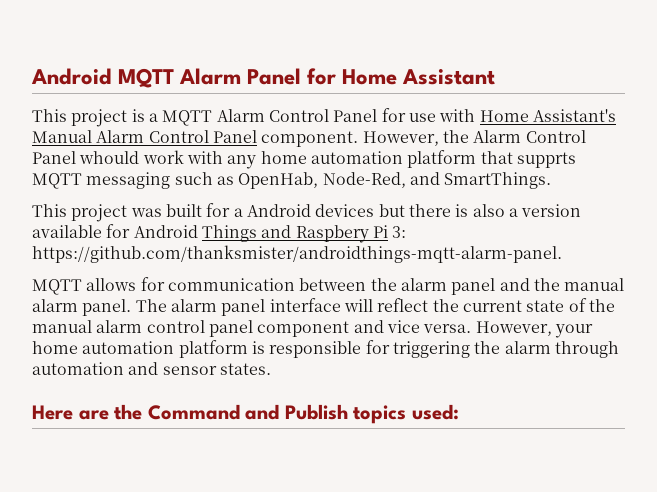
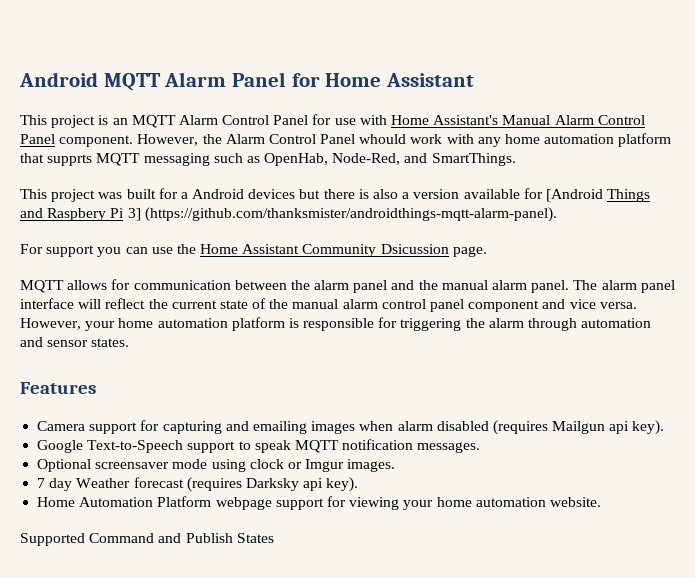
- This project is a MQTT Alarm Control Panel for use with Home Assistant's Manual Alarm Control Panel component.
+ This project is an MQTT Alarm Control Panel for use with Home Assistant's Manual Alarm Control Panel component.
- This project was built for a Android devices but there is also a version available for Android Things and Raspbery Pi 3: https://github.com/thanksmister/androidthings-mqtt-alarm-panel.
+ This project was built for a Android devices but there is also a version available for [Android Things and Raspbery Pi 3] (https://github.com/thanksmister/androidthings-mqtt-alarm-panel).
+ For support you can use the Home Assistant Community Dsicussion page.
- Here are the Command and Publish topics used:
+ Features
+ Camera support for capturing and emailing images when alarm disabled (requires Mailgun api key).
+ Google Text-to-Speech support to speak MQTT notification messages.
+ Optional screensaver mode using clock or Imgur images.
+ 7 day Weather forecast (requires Darksky api key).
+ Home Automation Platform webpage support for viewing your home automation website.
+ Supported Command and Publish States

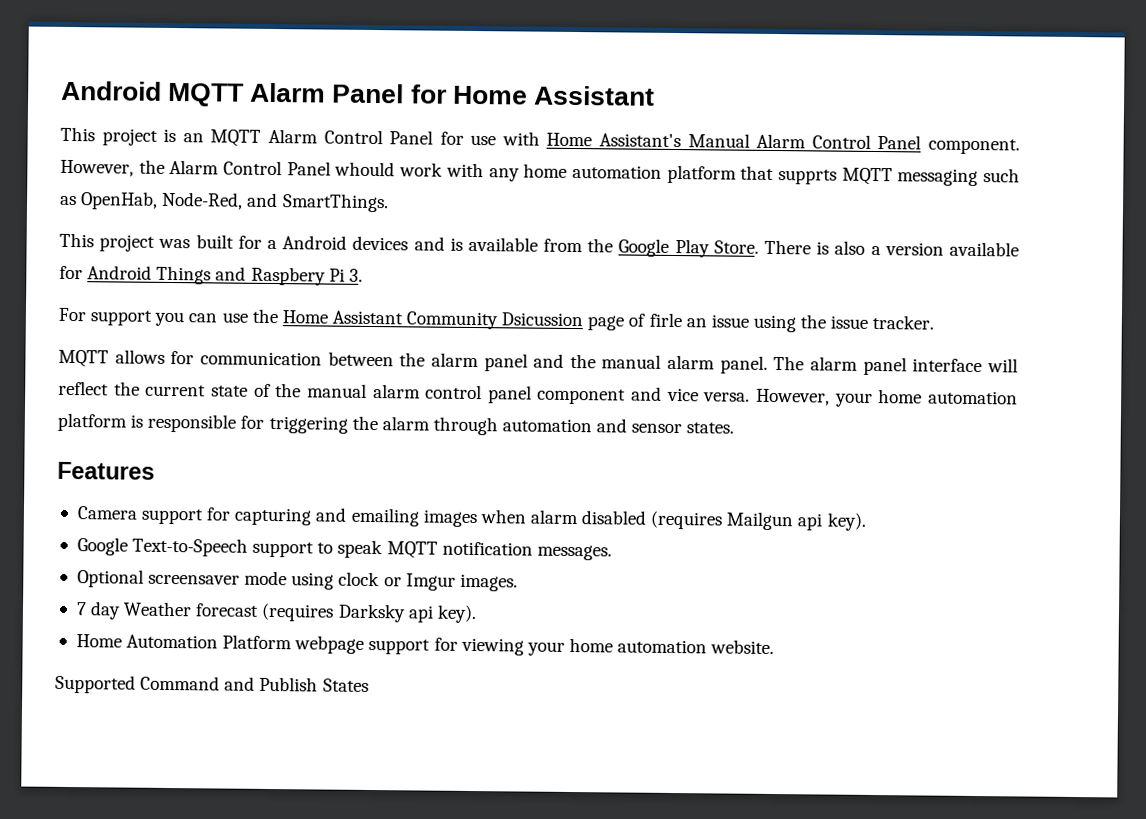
- This project was built for a Android devices but there is also a version available for [Android Things and Raspbery Pi 3] (https://github.com/thanksmister/androidthings-mqtt-alarm-panel).
+ This project was built for a Android devices and is available from the Google Play Store. There is also a version available for Android Things and Raspbery Pi 3.
- For support you can use the Home Assistant Community Dsicussion page.
+ For support you can use the Home Assistant Community Dsicussion page of firle an issue using the issue tracker.

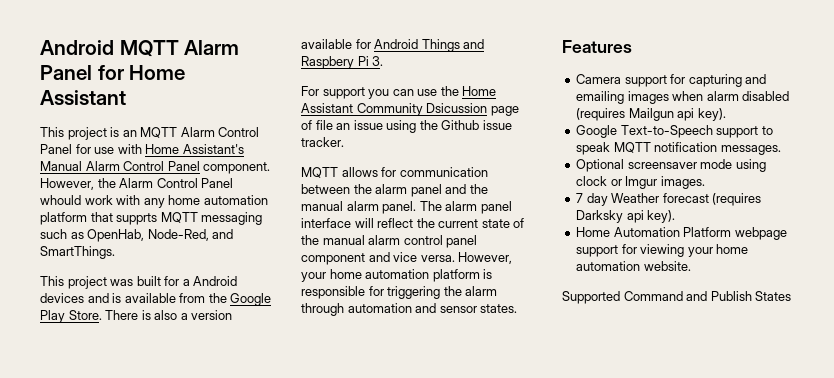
- For support you can use the Home Assistant Community Dsicussion page of firle an issue using the issue tracker.
+ For support you can use the Home Assistant Community Dsicussion page of file an issue using the Github issue tracker.

